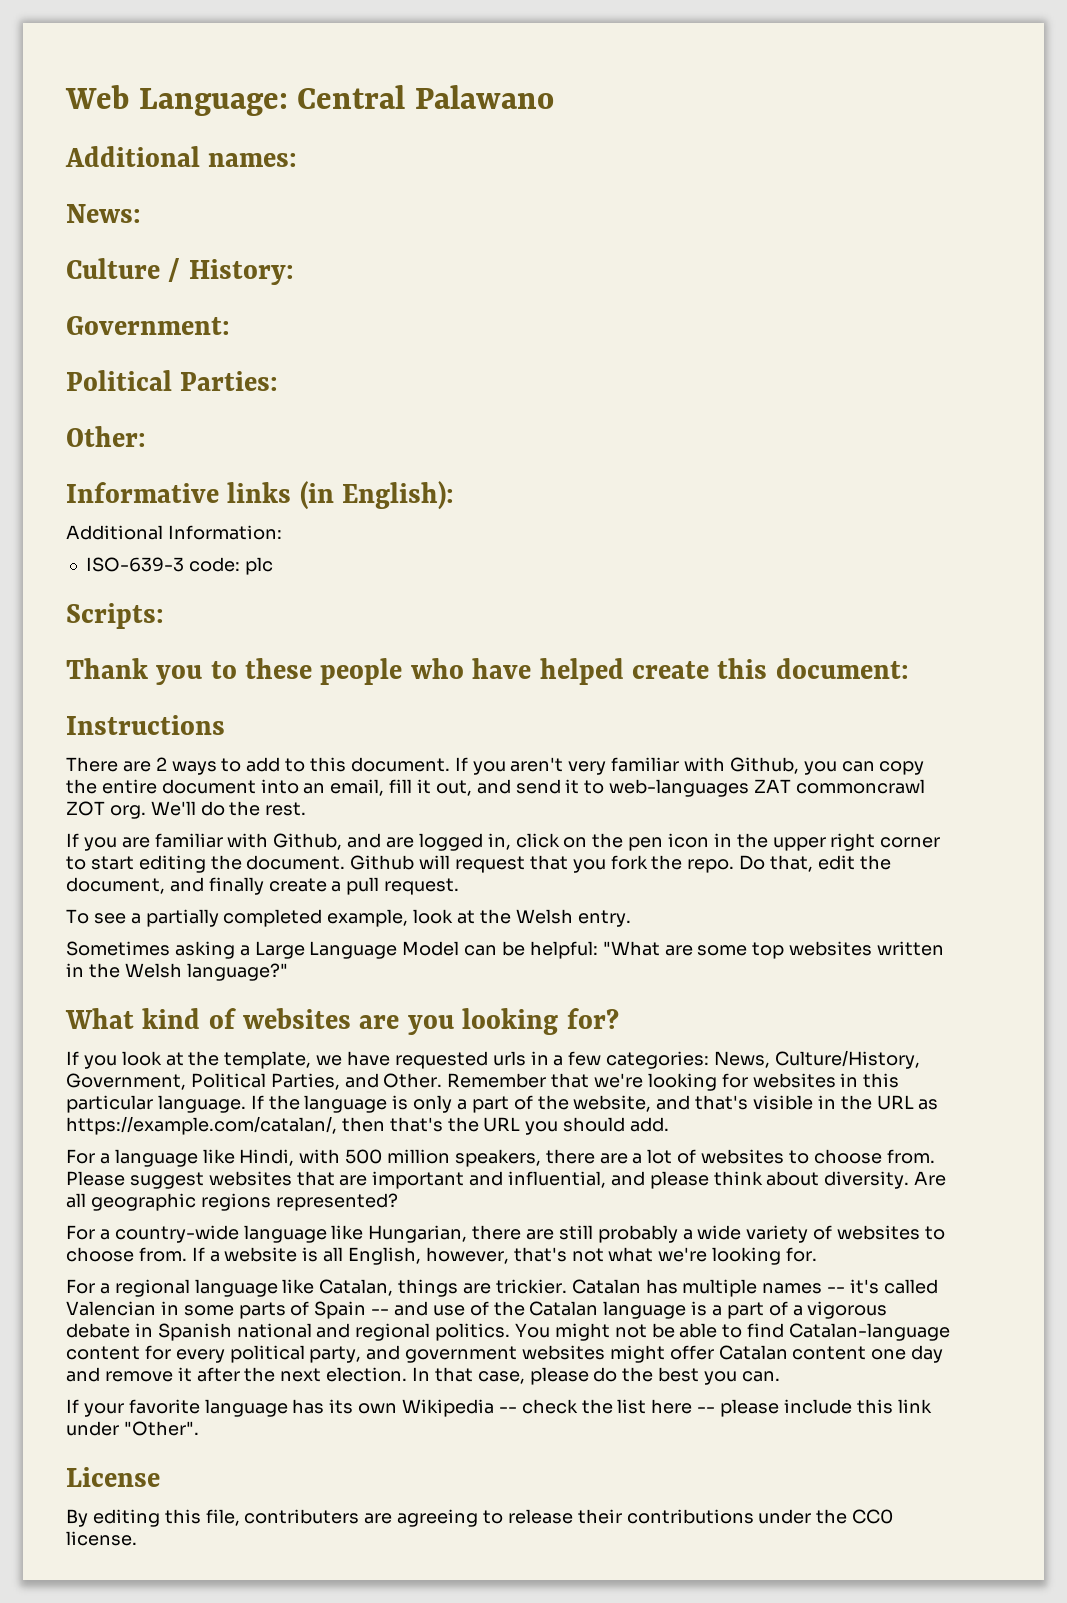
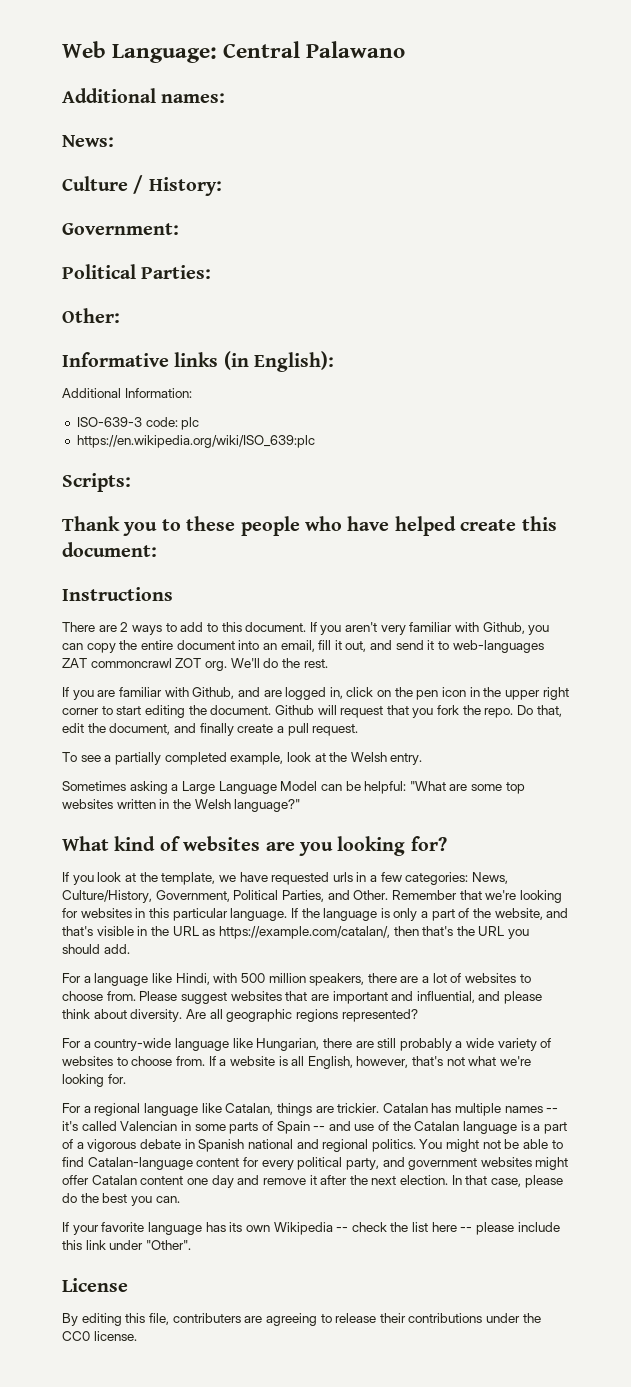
+ https://en.wikipedia.org/wiki/ISO_639:plc

